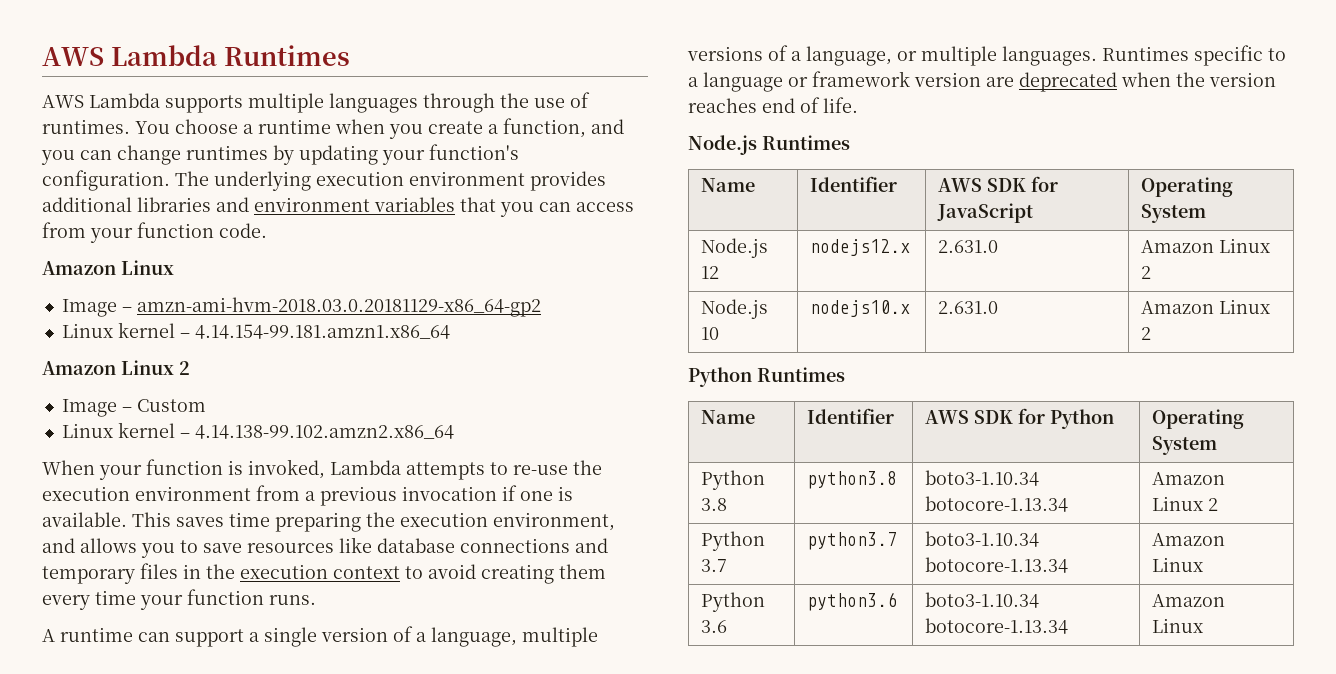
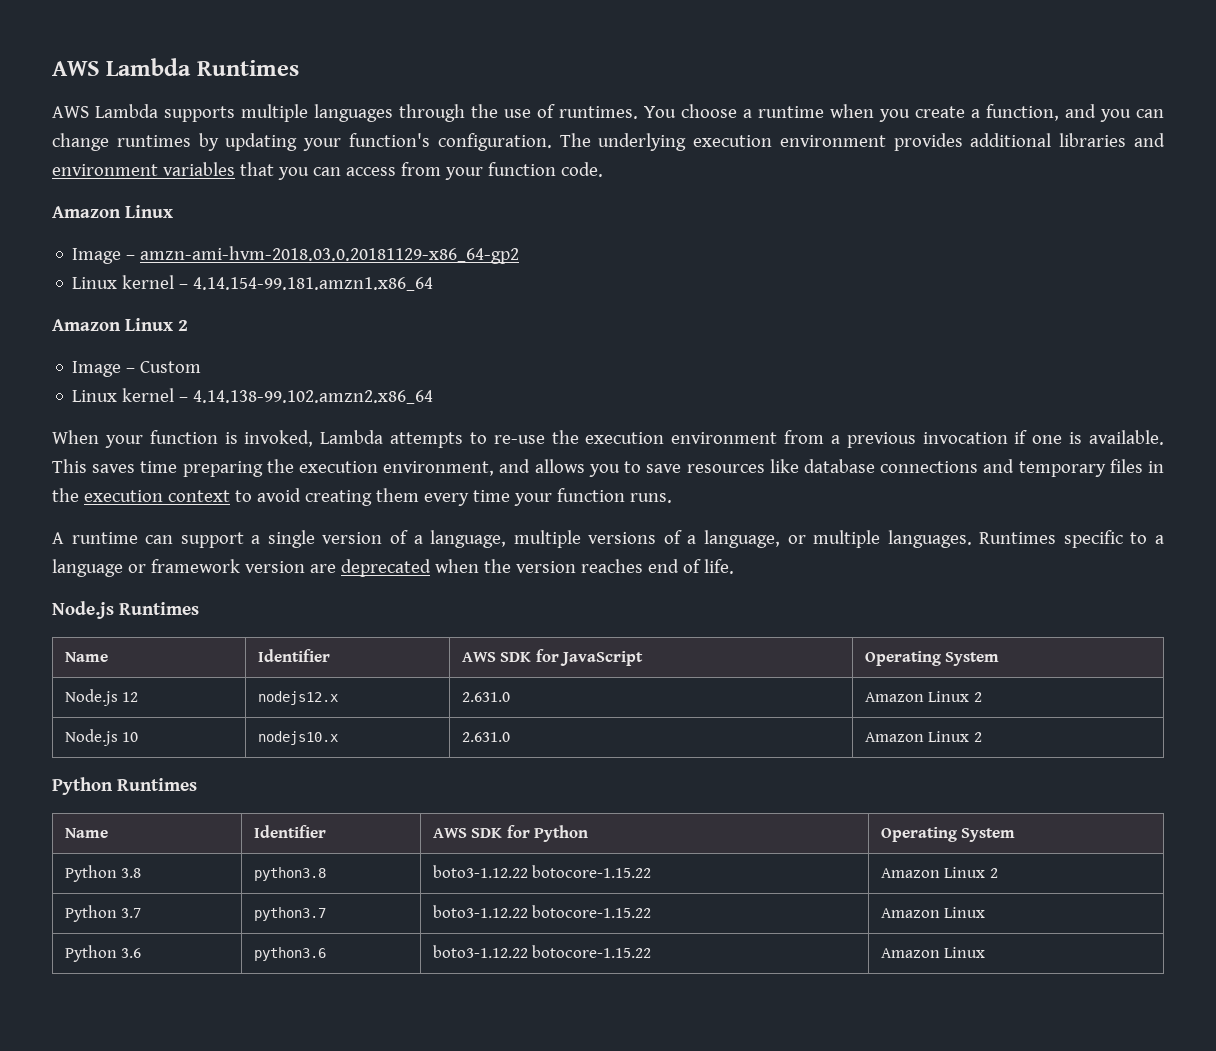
- Python 3.8 | python3.8 | boto3-1.10.34 botocore-1.13.34 | Amazon Linux 2
+ Python 3.8 | python3.8 | boto3-1.12.22 botocore-1.15.22 | Amazon Linux 2
- Python 3.7 | python3.7 | boto3-1.10.34 botocore-1.13.34 | Amazon Linux
+ Python 3.7 | python3.7 | boto3-1.12.22 botocore-1.15.22 | Amazon Linux
- Python 3.6 | python3.6 | boto3-1.10.34 botocore-1.13.34 | Amazon Linux
+ Python 3.6 | python3.6 | boto3-1.12.22 botocore-1.15.22 | Amazon Linux

